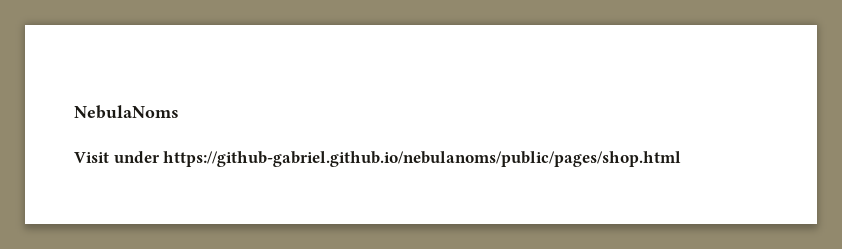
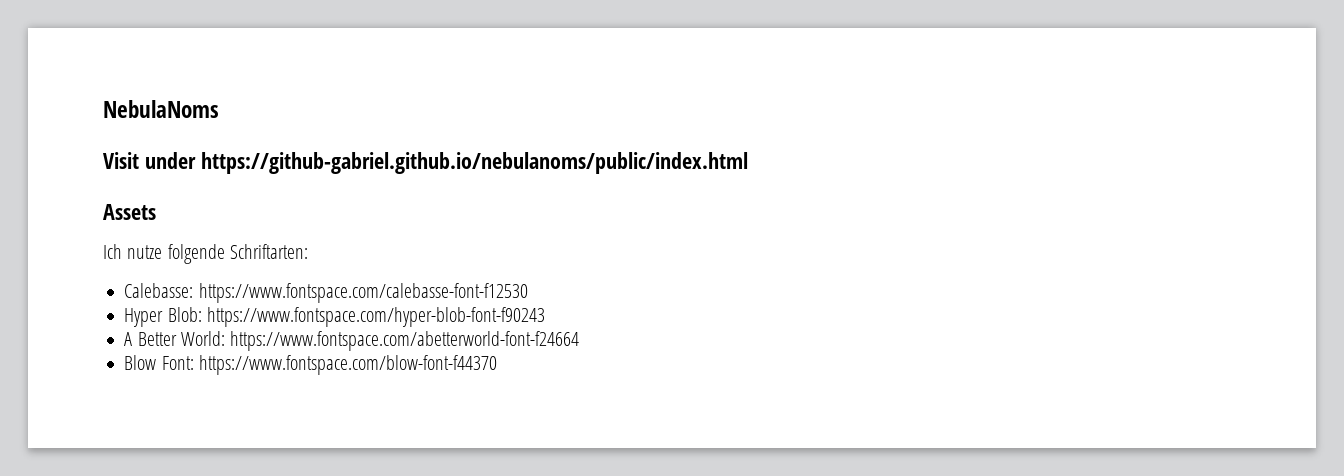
- Visit under https://github-gabriel.github.io/nebulanoms/public/pages/shop.html
+ Visit under https://github-gabriel.github.io/nebulanoms/public/index.html
+ Assets
+ Ich nutze folgende Schriftarten:
+ Calebasse: https://www.fontspace.com/calebasse-font-f12530
+ Hyper Blob: https://www.fontspace.com/hyper-blob-font-f90243
+ A Better World: https://www.fontspace.com/abetterworld-font-f24664
+ Blow Font: https://www.fontspace.com/blow-font-f44370

